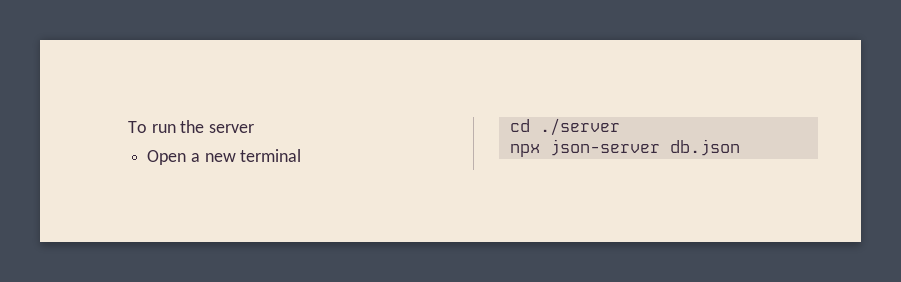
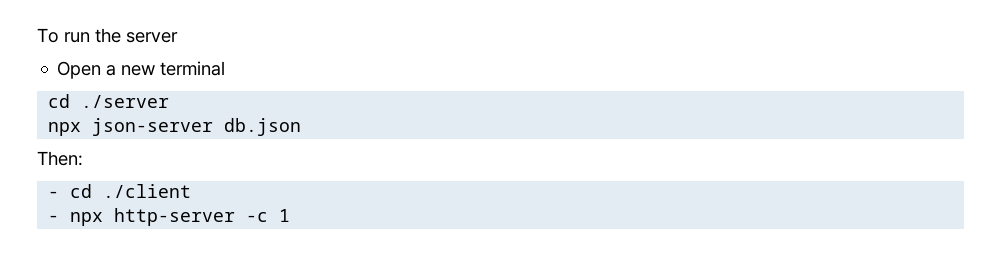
+ Then:
+ - cd ./client
+ - npx http-server -c 1

